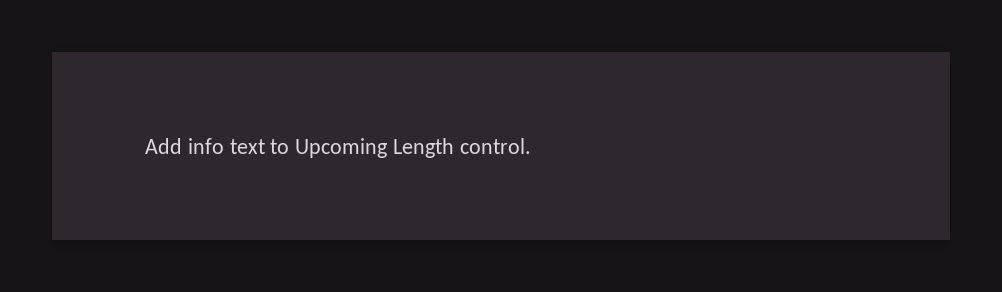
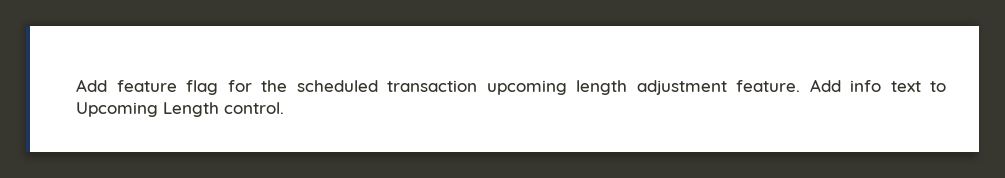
- Add info text to Upcoming Length control.
+ Add feature flag for the scheduled transaction upcoming length adjustment feature. Add info text to Upcoming Length control.

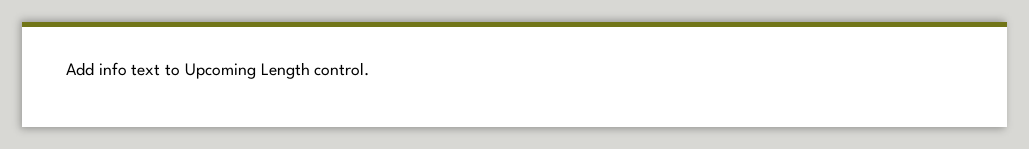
- Add feature flag for the scheduled transaction upcoming length adjustment feature. Add info text to Upcoming Length control.
+ Add info text to Upcoming Length control.

